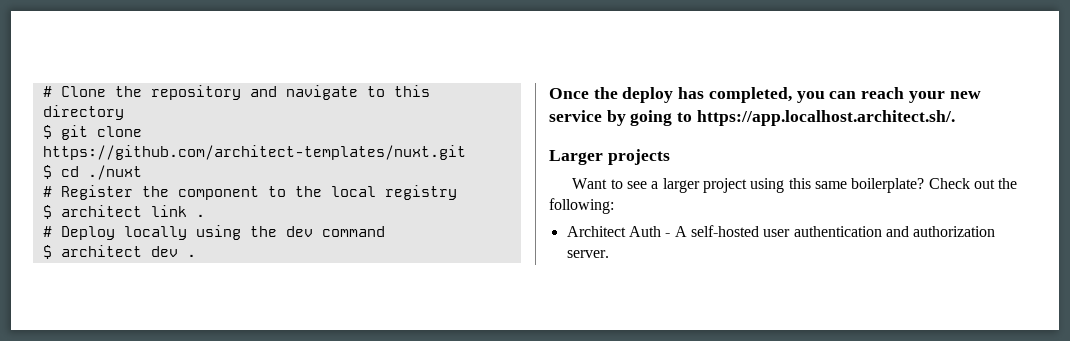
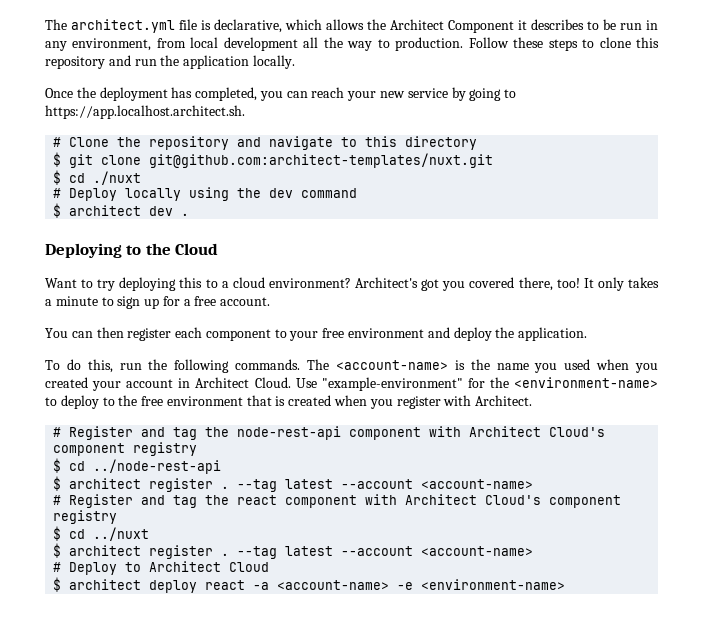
+ The architect.yml file is declarative, which allows the Architect Component it describes to be run in any environment, from local development all the way to production. Follow these steps to clone this repository and run the application locally.
+ Once the deployment has completed, you can reach your new service by going to https://app.localhost.architect.sh.
- $ git clone https://github.com/architect-templates/nuxt.git
+ $ git clone git@github.com:architect-templates/nuxt.git
- # Register the component to the local registry
- $ architect link .
- Once the deploy has completed, you can reach your new service by going to https://app.localhost.architect.sh/.
- Larger projects
- Want to see a larger project using this same boilerplate? Check out the following:
- Architect Auth - A self-hosted user authentication and authorization server.
+ Deploying to the Cloud
+ Want to try deploying this to a cloud environment? Architect's got you covered there, too! It only takes a minute to sign up for a free account.
+ You can then register each component to your free environment and deploy the application.
+ To do this, run the following commands. The <account-name> is the name you used when you created your account in Architect Cloud. Use "example-environment" for the <environment-name> to deploy to the free environment that is created when you register with Architect.
+ # Register and tag the node-rest-api component with Architect Cloud's component registry
+ $ cd ../node-rest-api
+ $ architect register . --tag latest --account <account-name>
+ # Register and tag the react component with Architect Cloud's component registry
+ $ cd ../nuxt
+ $ architect register . --tag latest --account <account-name>
+ # Deploy to Architect Cloud
+ $ architect deploy react -a <account-name> -e <environment-name>

